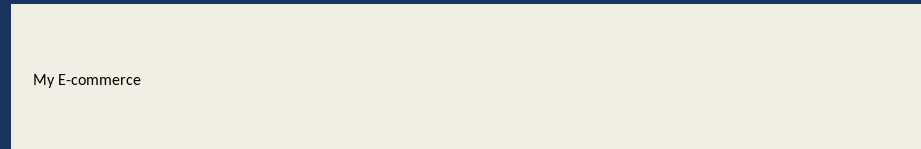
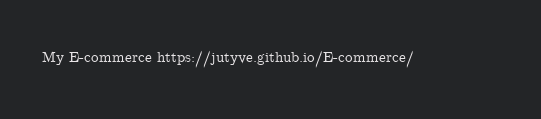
- My E-commerce
+ My E-commerce https://jutyve.github.io/E-commerce/

